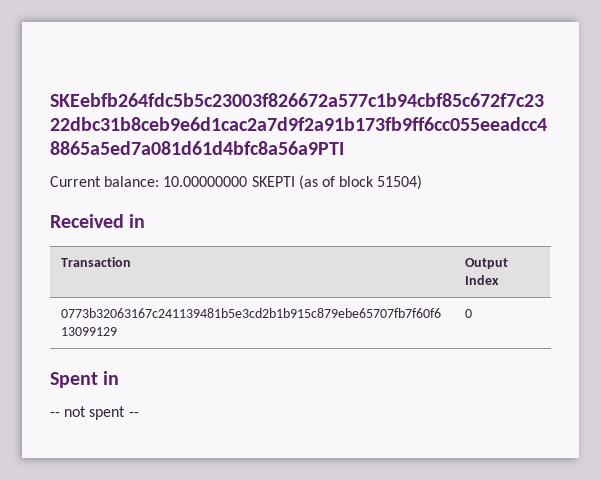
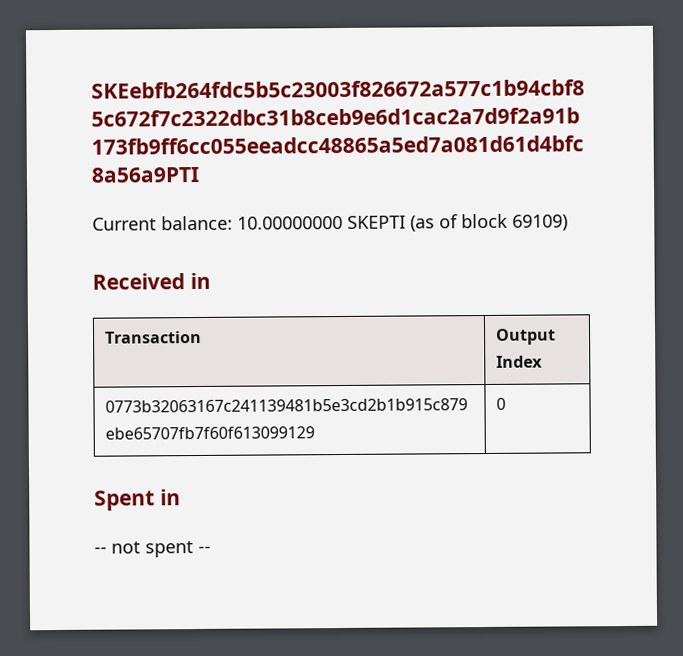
- Current balance: 10.00000000 SKEPTI (as of block 51504)
+ Current balance: 10.00000000 SKEPTI (as of block 69109)

